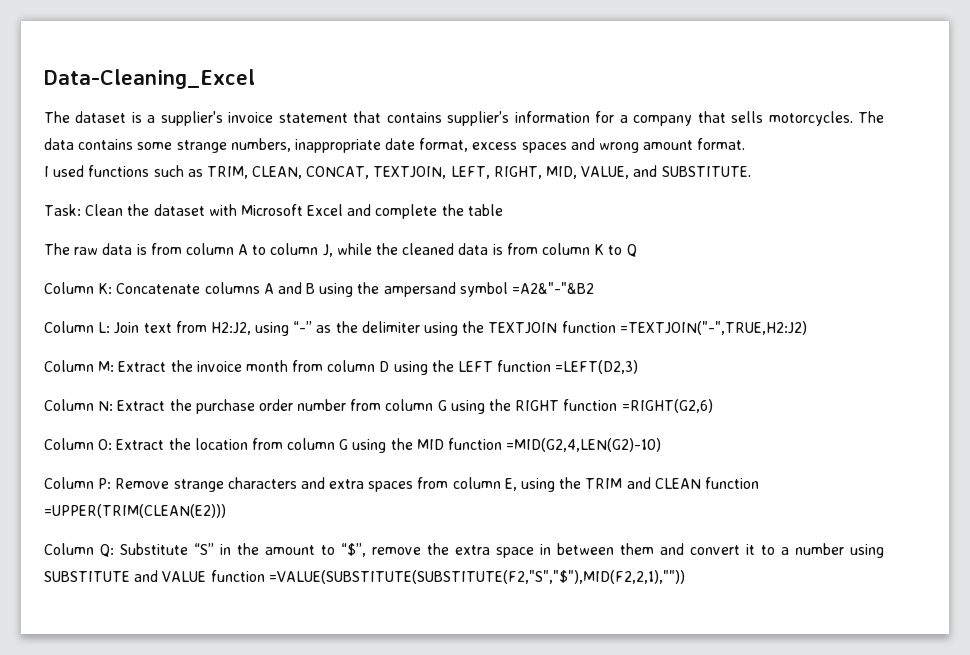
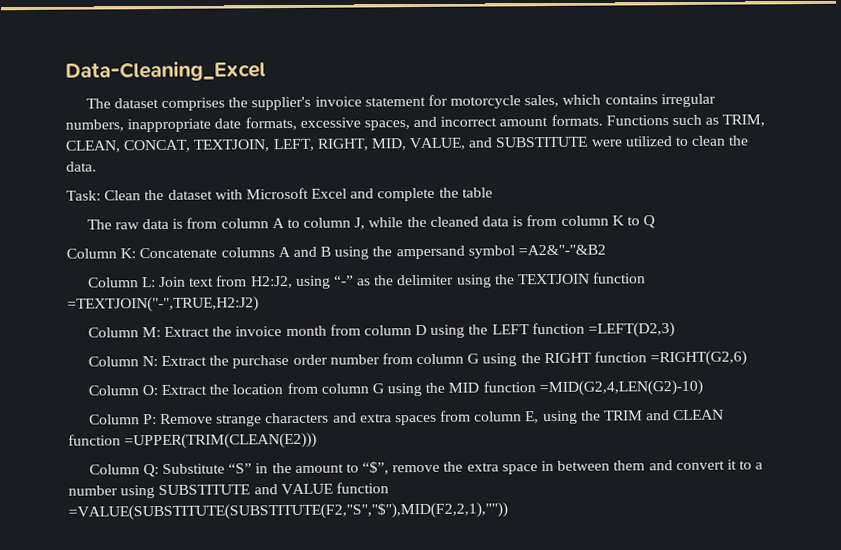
- The dataset is a supplier's invoice statement that contains supplier’s information for a company that sells motorcycles. The data contains some strange numbers, inappropriate date format, excess spaces and wrong amount format.
- I used functions such as TRIM, CLEAN, CONCAT, TEXTJOIN, LEFT, RIGHT, MID, VALUE, and SUBSTITUTE.
+ The dataset comprises the supplier's invoice statement for motorcycle sales, which contains irregular numbers, inappropriate date formats, excessive spaces, and incorrect amount formats. Functions such as TRIM, CLEAN, CONCAT, TEXTJOIN, LEFT, RIGHT, MID, VALUE, and SUBSTITUTE were utilized to clean the data.

